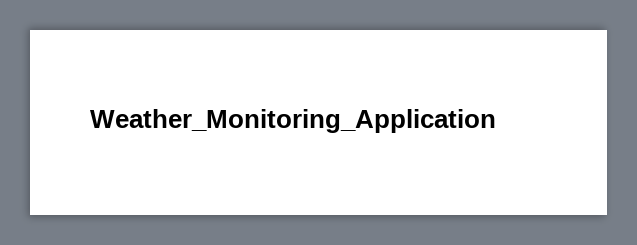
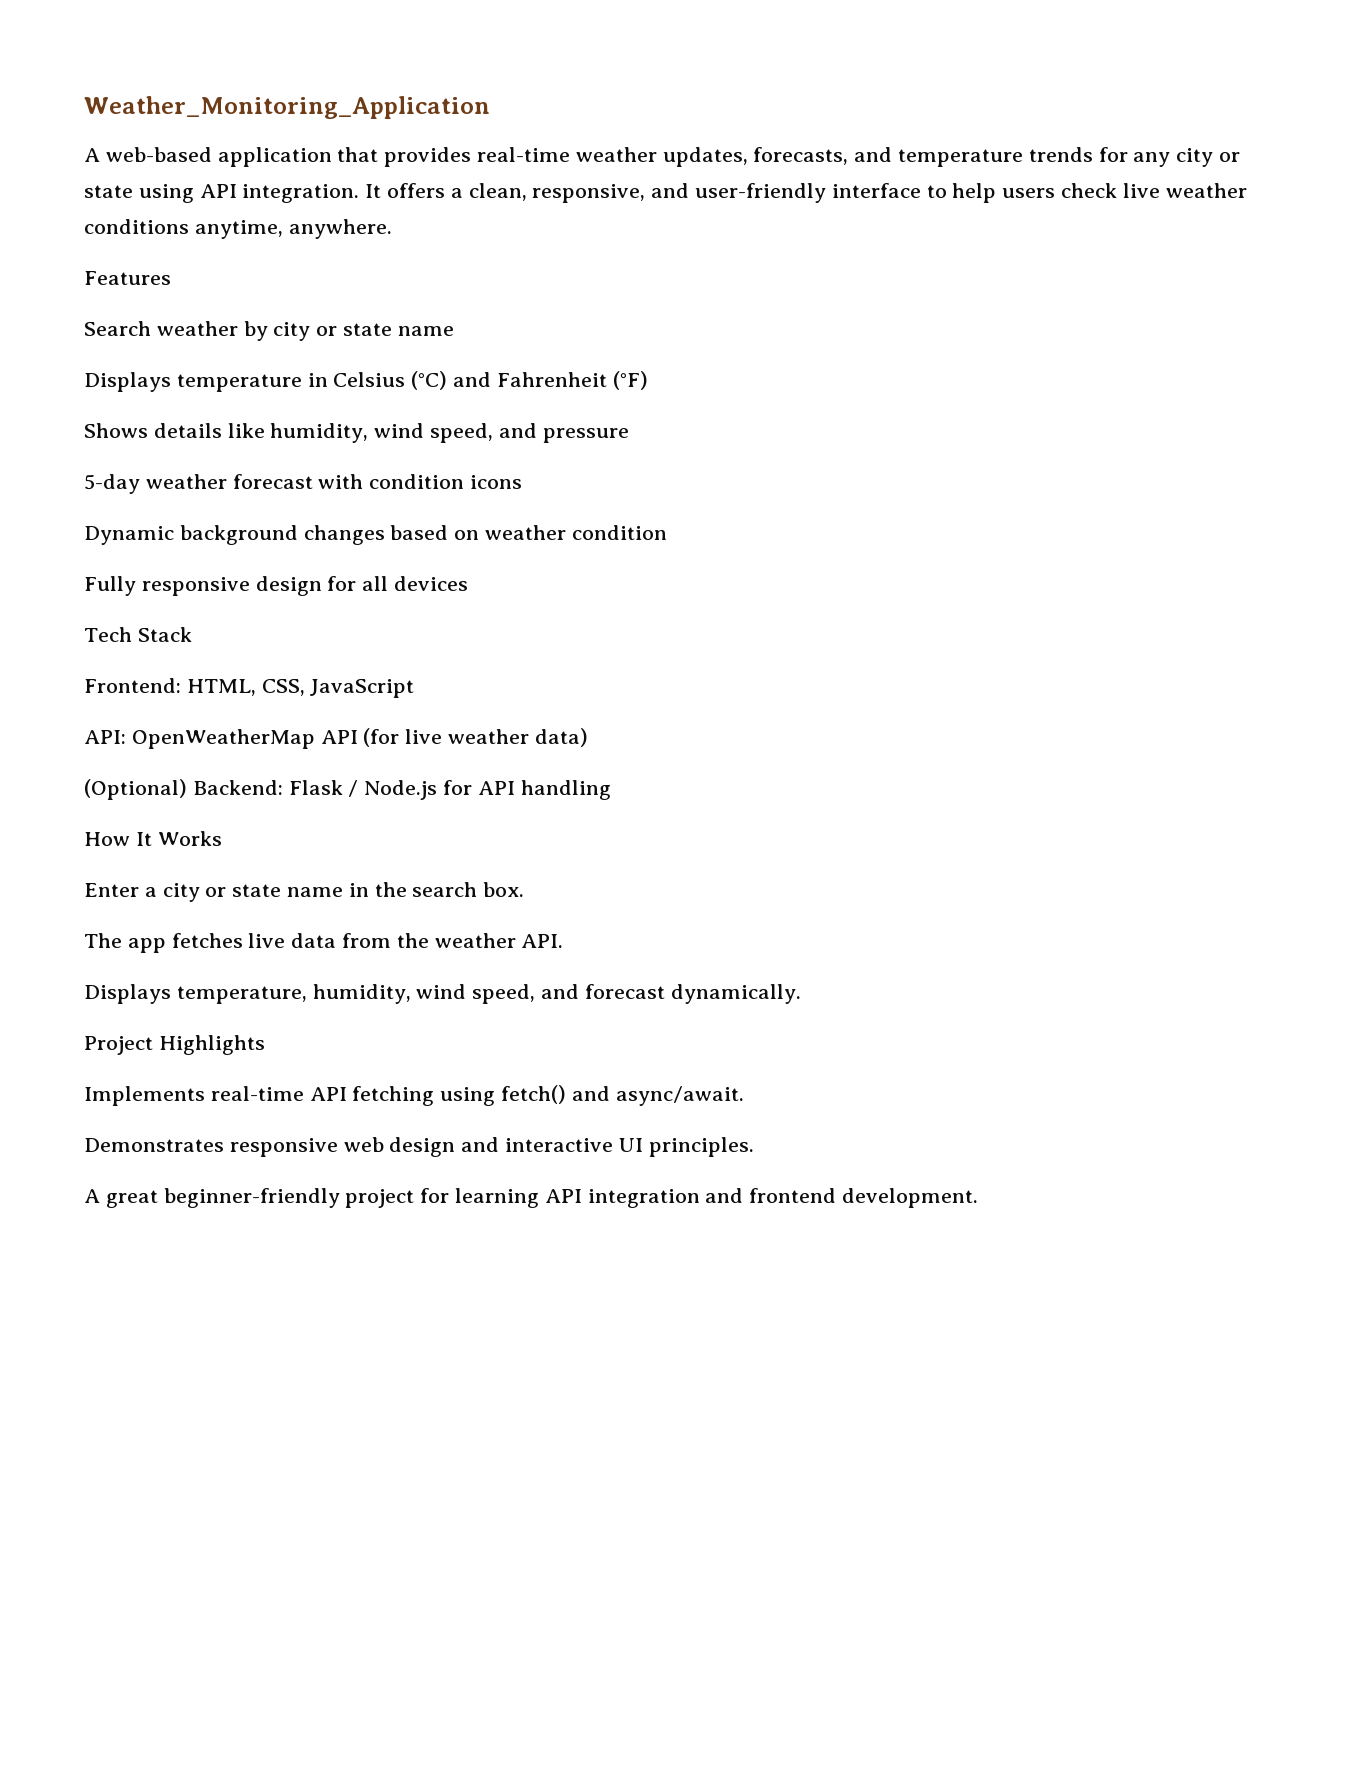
+ A web-based application that provides real-time weather updates, forecasts, and temperature trends for any city or state using API integration. It offers a clean, responsive, and user-friendly interface to help users check live weather conditions anytime, anywhere.
+ Features
+ Search weather by city or state name
+ Displays temperature in Celsius (°C) and Fahrenheit (°F)
+ Shows details like humidity, wind speed, and pressure
+ 5-day weather forecast with condition icons
+ Dynamic background changes based on weather condition
+ Fully responsive design for all devices
+ Tech Stack
+ Frontend: HTML, CSS, JavaScript
+ API: OpenWeatherMap API (for live weather data)
+ (Optional) Backend: Flask / Node.js for API handling
+ How It Works
+ Enter a city or state name in the search box.
+ The app fetches live data from the weather API.
+ Displays temperature, humidity, wind speed, and forecast dynamically.
+ Project Highlights
+ Implements real-time API fetching using fetch() and async/await.
+ Demonstrates responsive web design and interactive UI principles.
+ A great beginner-friendly project for learning API integration and frontend development.

